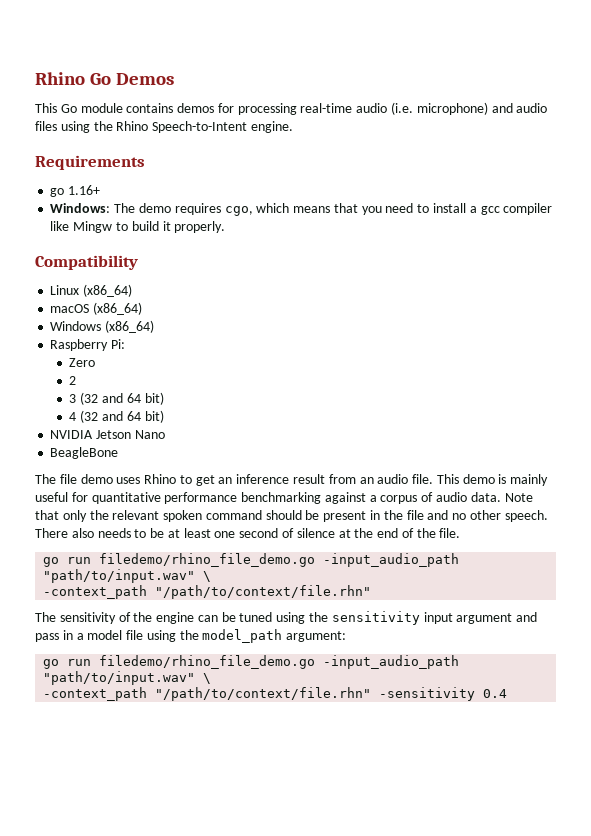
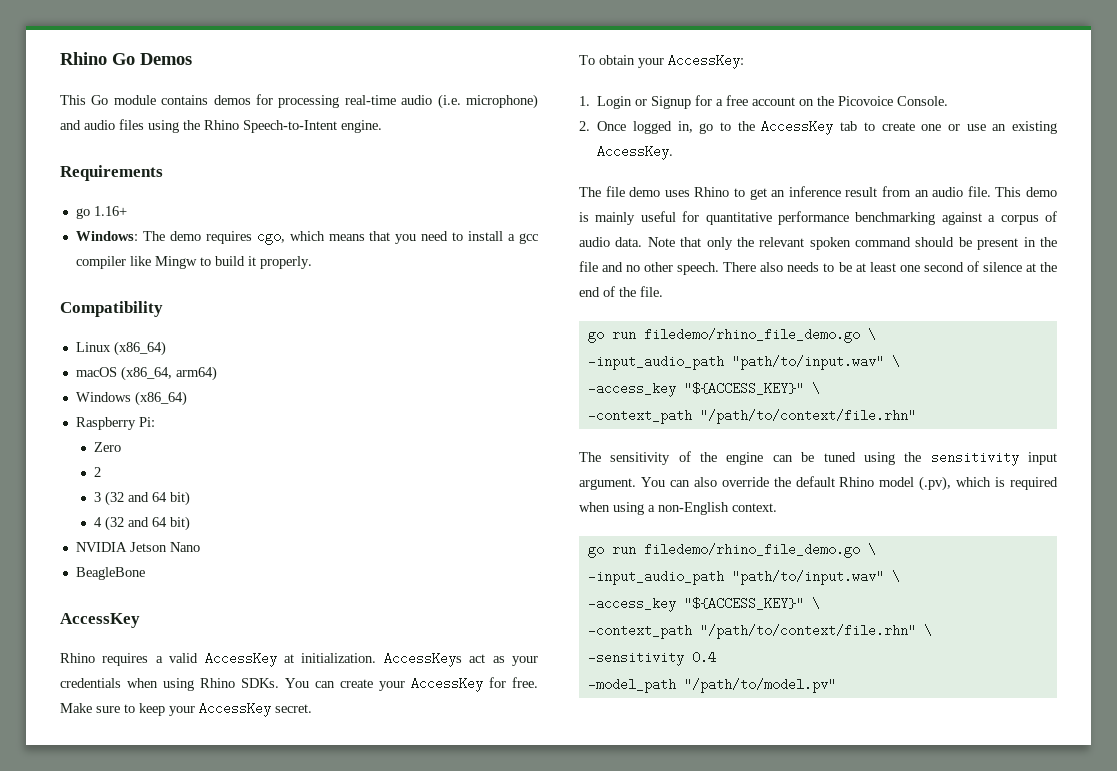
- macOS (x86_64)
+ macOS (x86_64, arm64)
  BeagleBone
+ AccessKey
+ Rhino requires a valid AccessKey at initialization. AccessKeys act as your credentials when using Rhino SDKs. You can create your AccessKey for free. Make sure to keep your AccessKey secret.
+ To obtain your AccessKey:
+ 1. Login or Signup for a free account on the Picovoice Console.
+ 2. Once logged in, go to the AccessKey tab to create one or use an existing AccessKey.
  There also needs to be at least one second of silence at the end of the file.
- go run filedemo/rhino_file_demo.go -input_audio_path "path/to/input.wav" \
+ go run filedemo/rhino_file_demo.go \
+ -input_audio_path "path/to/input.wav" \
+ -access_key "${ACCESS_KEY}" \
- The sensitivity of the engine can be tuned using the sensitivity input argument and pass in a model file using the model_path argument:
- go run filedemo/rhino_file_demo.go -input_audio_path "path/to/input.wav" \
- -context_path "/path/to/context/file.rhn" -sensitivity 0.4
+ The sensitivity of the engine can be tuned using the sensitivity input argument. You can also override the default Rhino model (.pv), which is required when using a non-English context.
+ go run filedemo/rhino_file_demo.go \
+ -input_audio_path "path/to/input.wav" \
+ -access_key "${ACCESS_KEY}" \
+ -context_path "/path/to/context/file.rhn" \
+ -sensitivity 0.4
+ -model_path "/path/to/model.pv"

